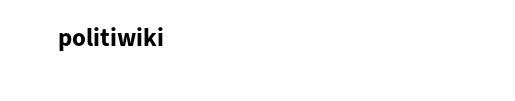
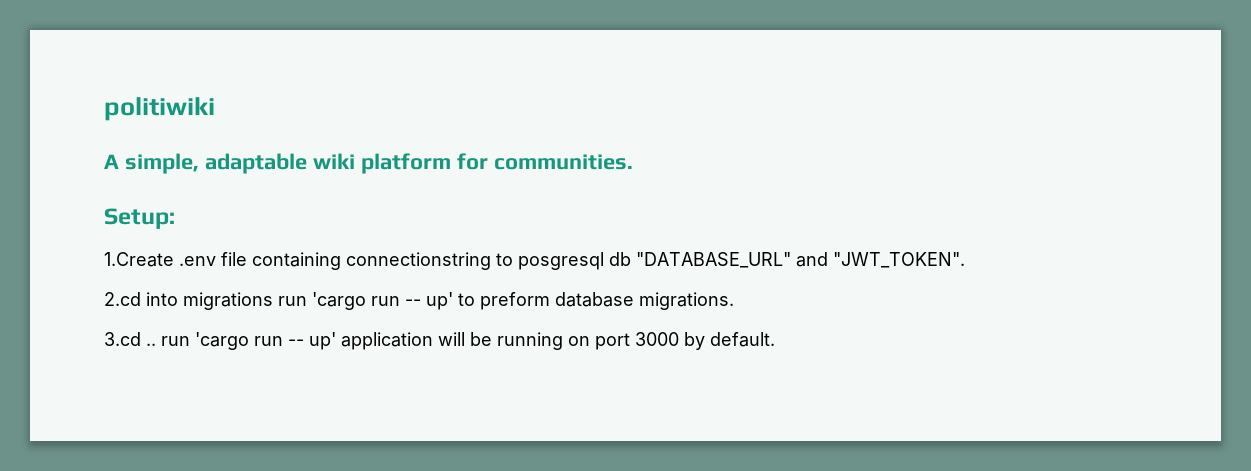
+ A simple, adaptable wiki platform for communities.
+ Setup:
+ 1.Create .env file containing connectionstring to posgresql db "DATABASE_URL" and "JWT_TOKEN".
+ 2.cd into migrations run 'cargo run -- up' to preform database migrations.
+ 3.cd .. run 'cargo run -- up' application will be running on port 3000 by default.

